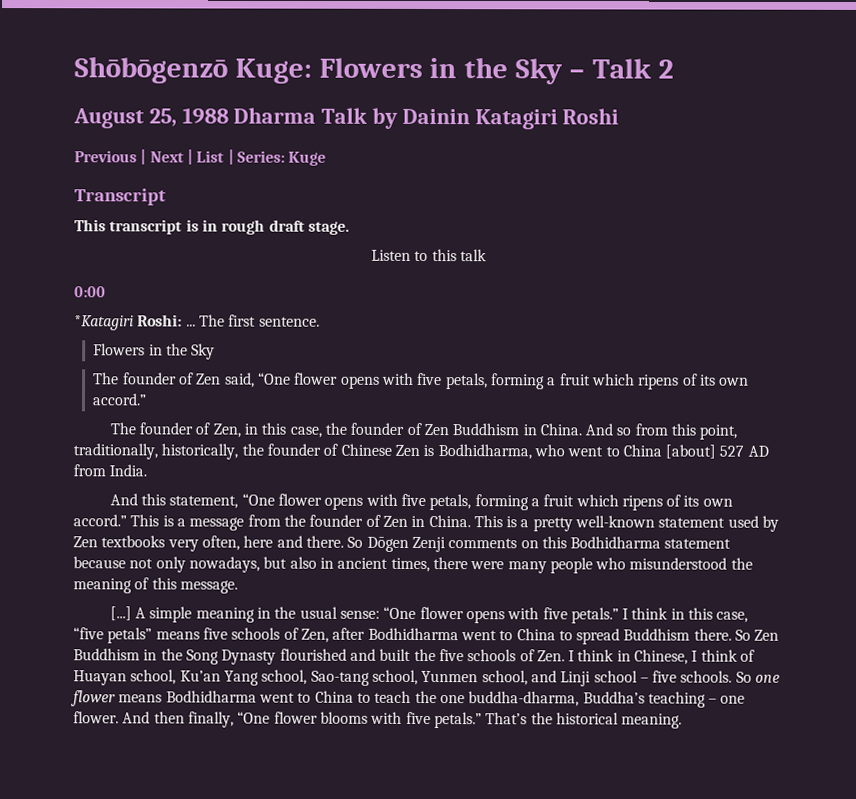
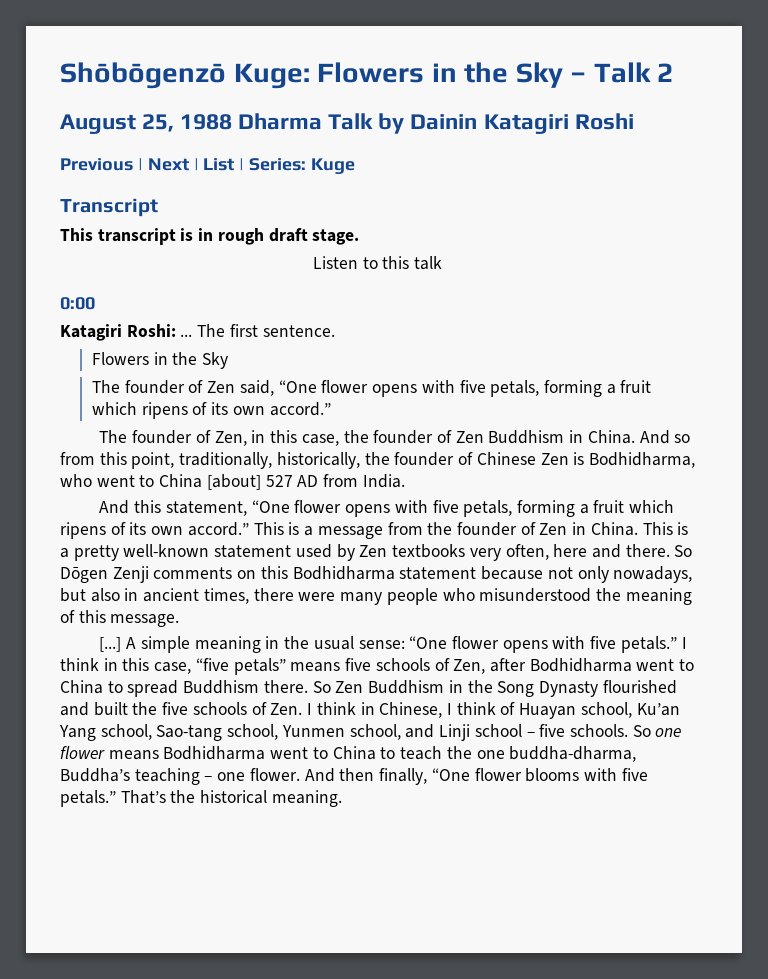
- *Katagiri Roshi: ...
+ Katagiri Roshi: ...

